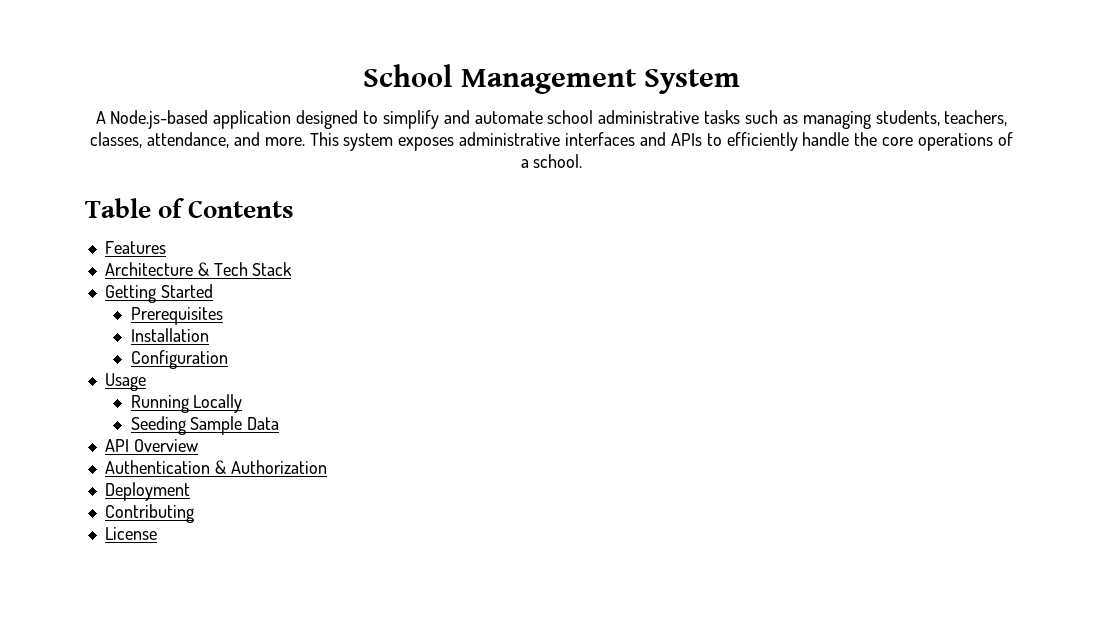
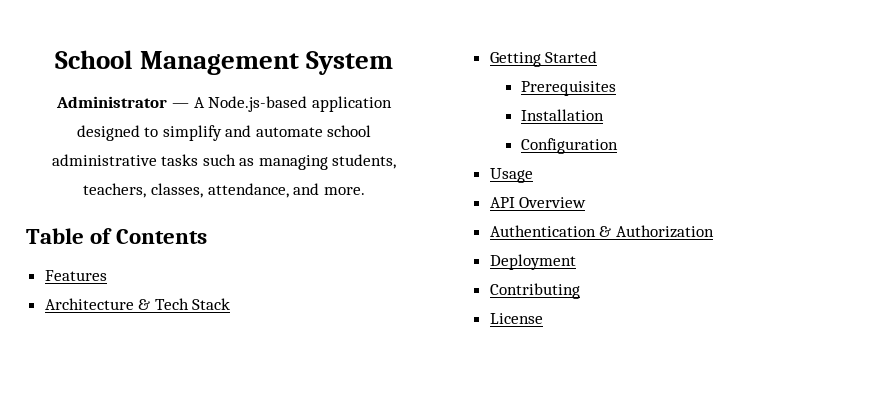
- A Node.js-based application designed to simplify and automate school administrative tasks such as managing students, teachers, classes, attendance, and more. This system exposes administrative interfaces and APIs to efficiently handle the core operations of a school.
+ Administrator — A Node.js-based application designed to simplify and automate school administrative tasks such as managing students, teachers, classes, attendance, and more.
- Running Locally
- Seeding Sample Data

